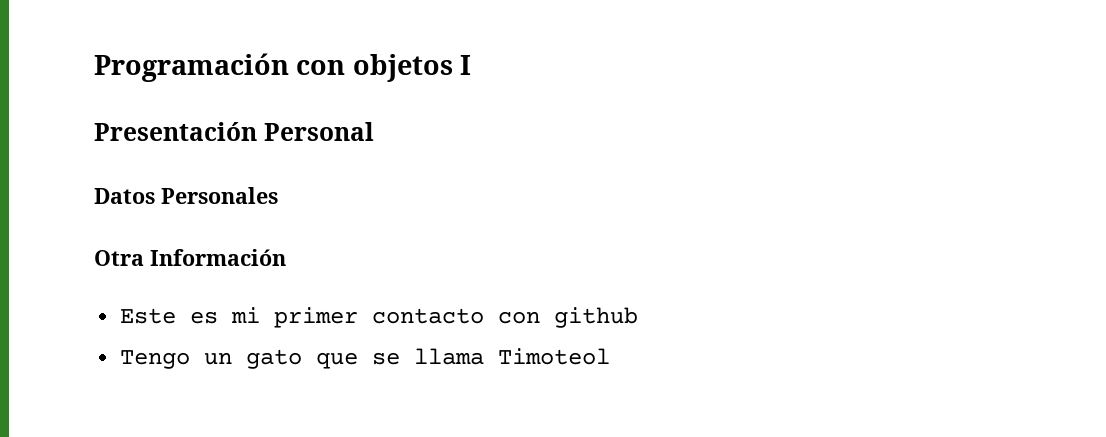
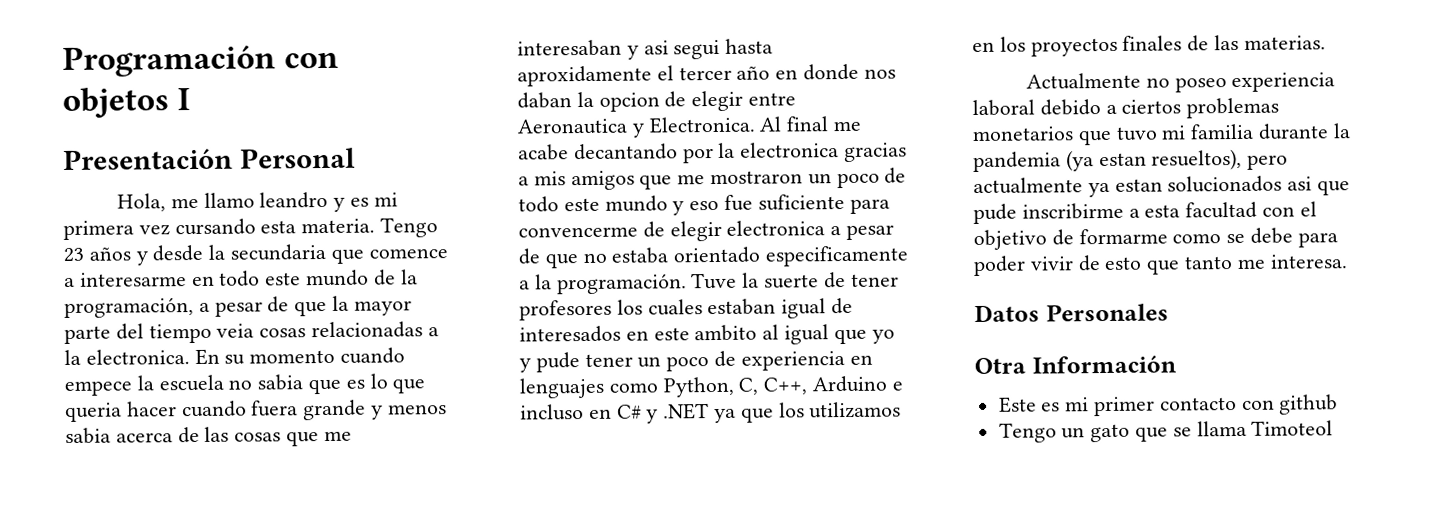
+ Hola, me llamo leandro y es mi primera vez cursando esta materia. Tengo 23 años y desde la secundaria que comence a interesarme en todo este mundo de la programación, a pesar de que la mayor parte del tiempo veia cosas relacionadas a la electronica. En su momento cuando empece la escuela no sabia que es lo que queria hacer cuando fuera grande y menos sabia acerca de las cosas que me interesaban y asi segui hasta aproxidamente el tercer año en donde nos daban la opcion de elegir entre Aeronautica y Electronica. Al final me acabe decantando por la electronica gracias a mis amigos que me mostraron un poco de todo este mundo y eso fue suficiente para convencerme de elegir electronica a pesar de que no estaba orientado especificamente a la programación. Tuve la suerte de tener profesores los cuales estaban igual de interesados en este ambito al igual que yo y pude tener un poco de experiencia en lenguajes como Python, C, C++, Arduino e incluso en C# y .NET ya que los utilizamos en los proyectos finales de las materias.
+ Actualmente no poseo experiencia laboral debido a ciertos problemas monetarios que tuvo mi familia durante la pandemia (ya estan resueltos), pero actualmente ya estan solucionados asi que pude inscribirme a esta facultad con el objetivo de formarme como se debe para poder vivir de esto que tanto me interesa.

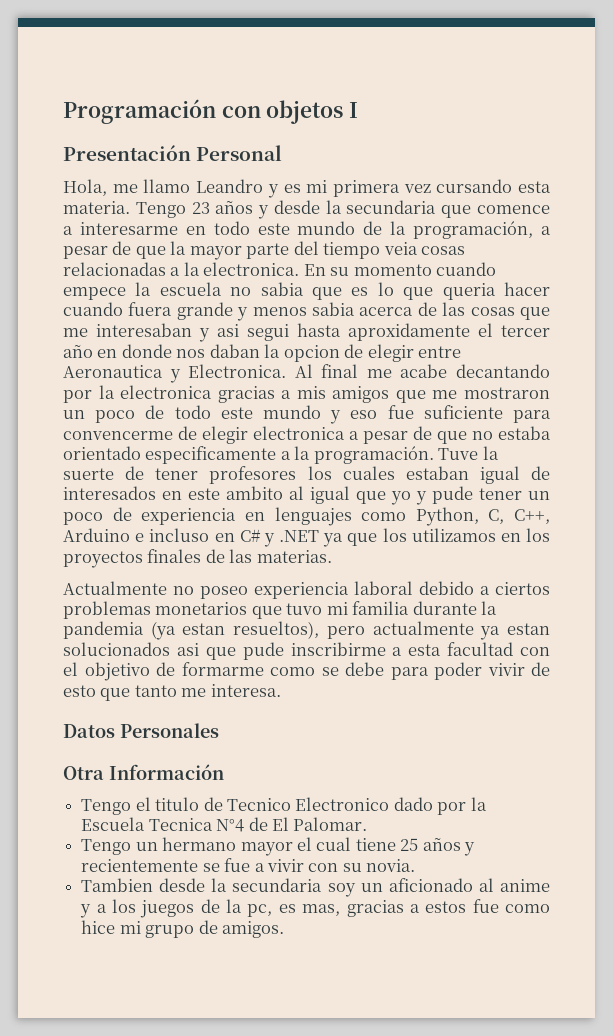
- Hola, me llamo leandro y es mi primera vez cursando esta materia.
+ Hola, me llamo Leandro y es mi primera vez cursando esta materia.
- Este es mi primer contacto con github
- Tengo un gato que se llama Timoteol
+ Tengo el titulo de Tecnico Electronico dado por la Escuela Tecnica N°4 de El Palomar.
+ Tengo un hermano mayor el cual tiene 25 años y recientemente se fue a vivir con su novia.
+ Tambien desde la secundaria soy un aficionado al anime y a los juegos de la pc, es mas, gracias a estos fue como hice mi grupo de amigos.

